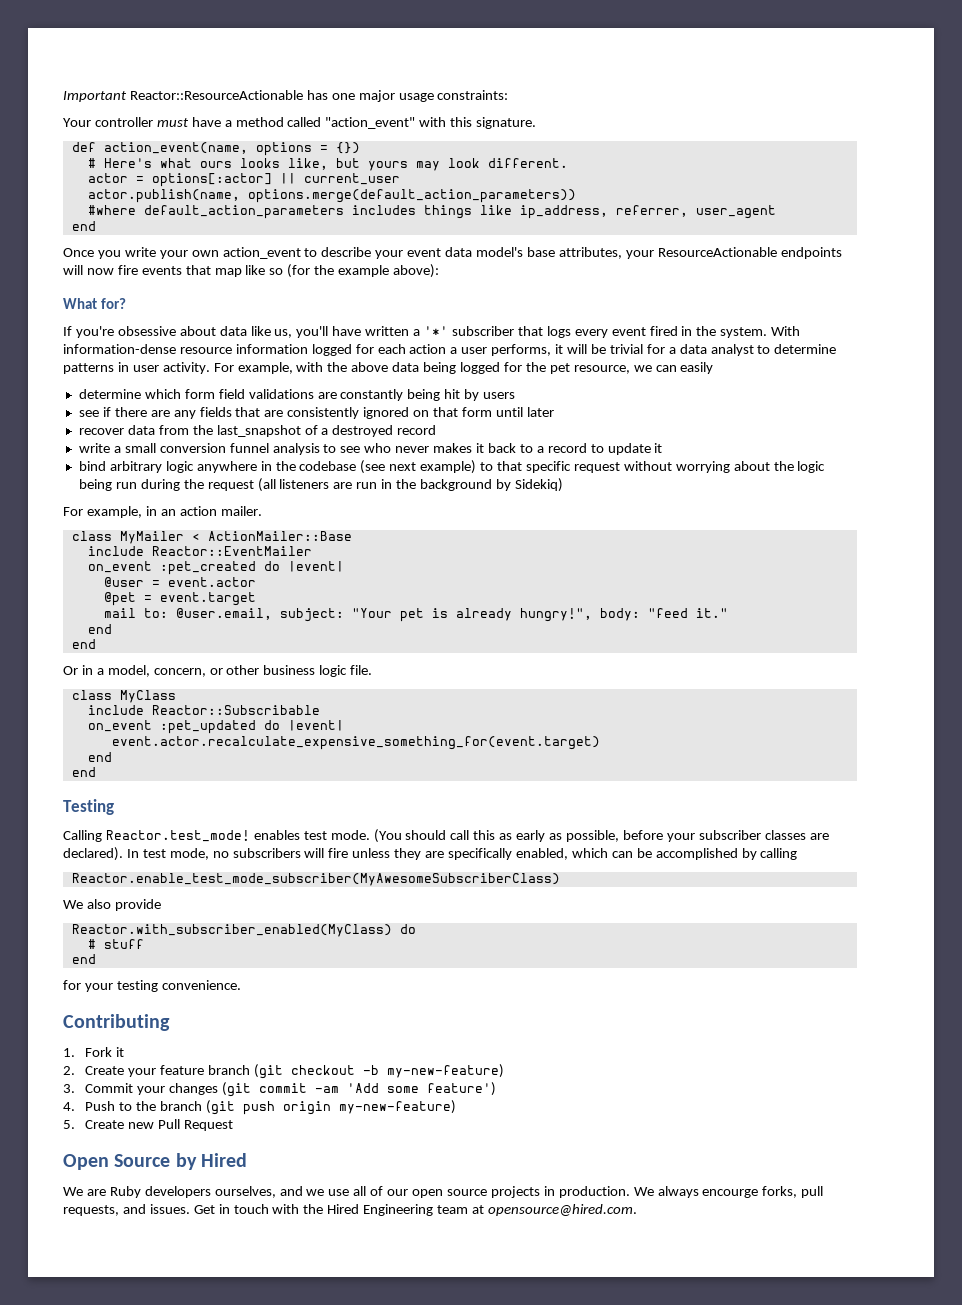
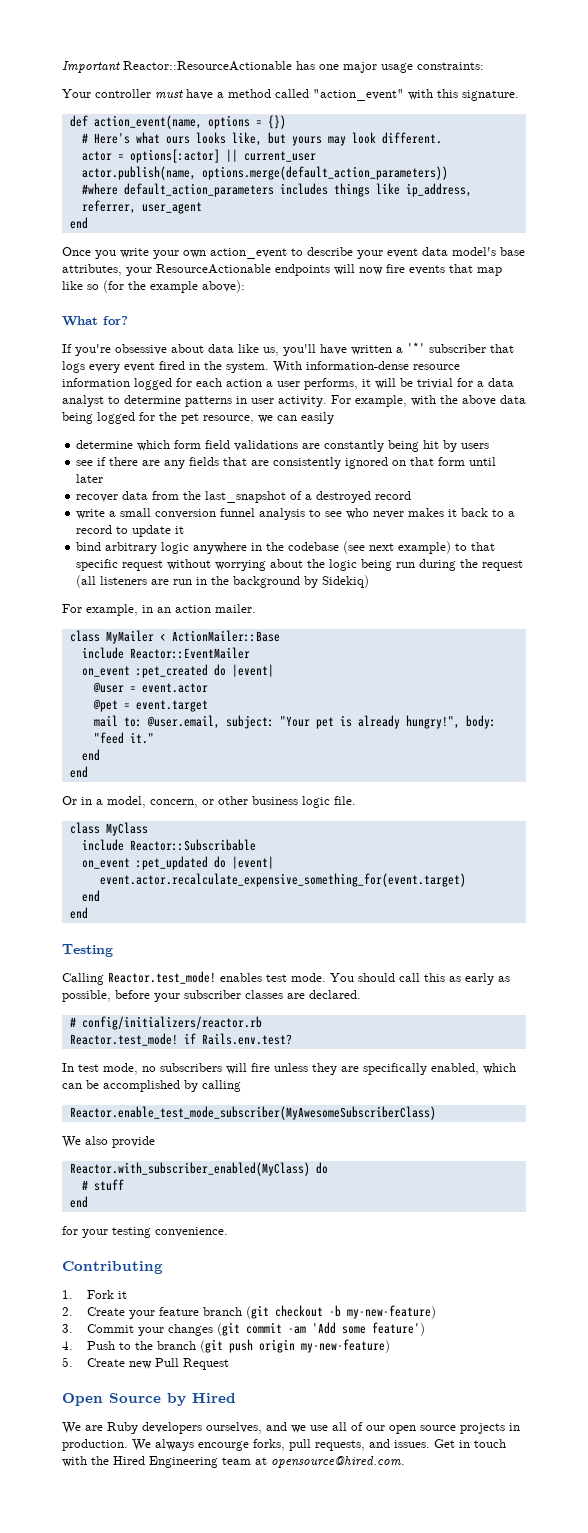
- (You should call this as early as possible, before your subscriber classes are declared). In test mode, no subscribers will fire unless they are specifically enabled, which can be accomplished by calling
+ You should call this as early as possible, before your subscriber classes are declared.
+ # config/initializers/reactor.rb
+ Reactor.test_mode! if Rails.env.test?
+ In test mode, no subscribers will fire unless they are specifically enabled, which can be accomplished by calling

